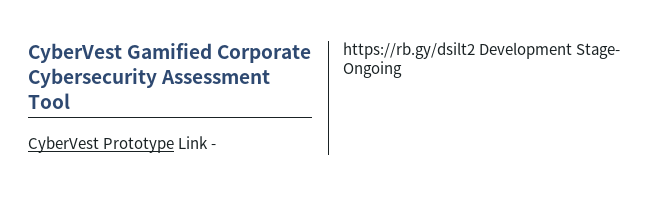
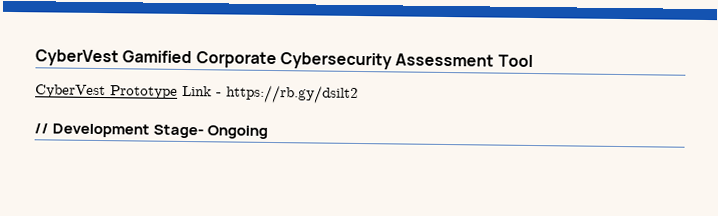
- CyberVest Prototype Link - https://rb.gy/dsilt2 Development Stage- Ongoing
+ CyberVest Prototype Link - https://rb.gy/dsilt2
+ // Development Stage- Ongoing

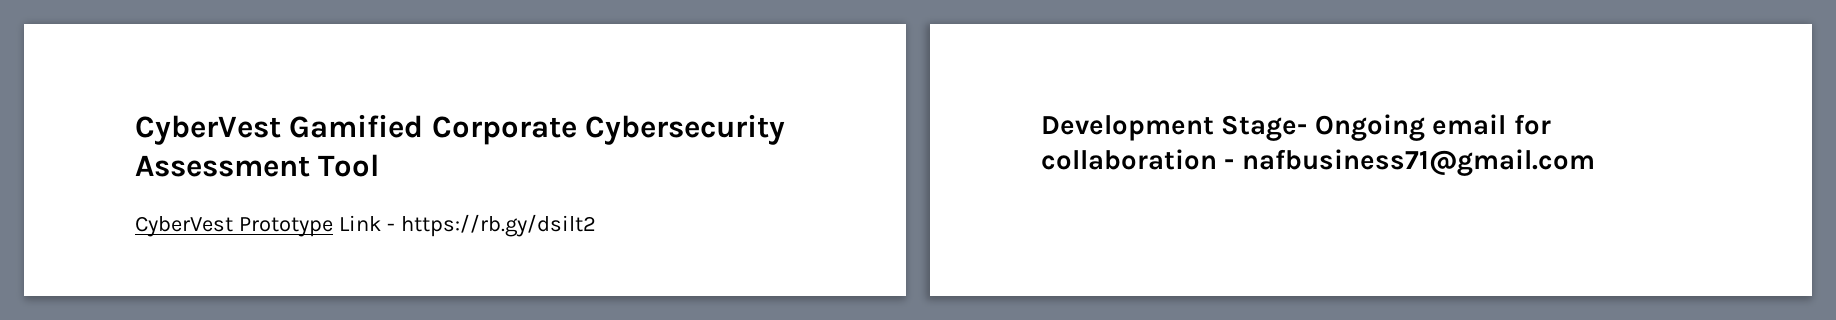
- // Development Stage- Ongoing
+ Development Stage- Ongoing email for collaboration - nafbusiness71@gmail.com

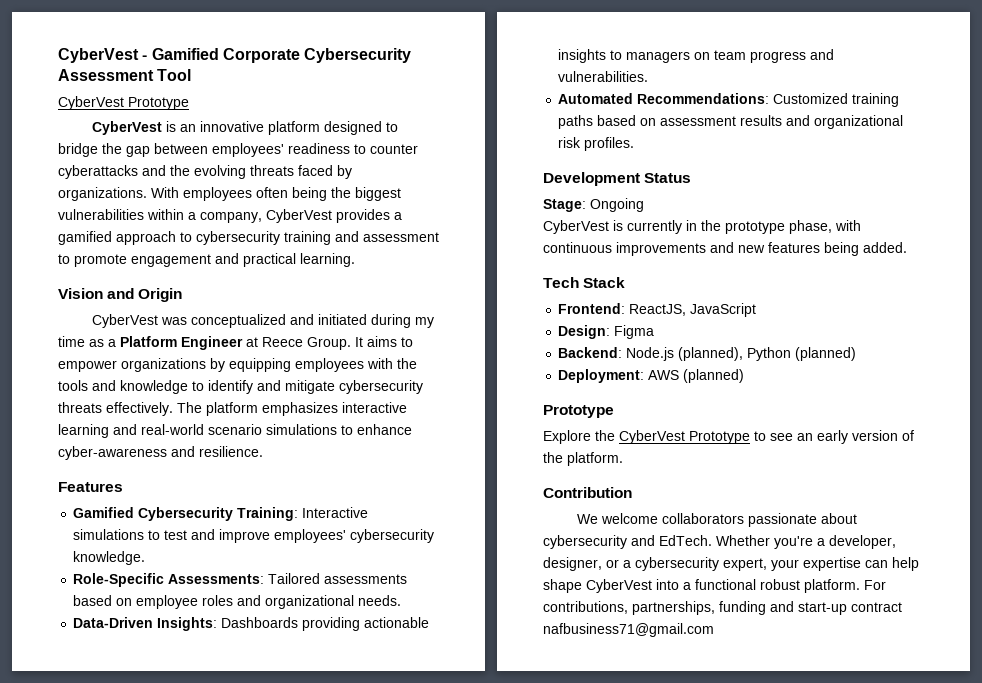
- CyberVest Gamified Corporate Cybersecurity Assessment Tool
- CyberVest Prototype Link - https://rb.gy/dsilt2
+ CyberVest - Gamified Corporate Cybersecurity Assessment Tool
+ CyberVest Prototype
+ CyberVest is an innovative platform designed to bridge the gap between employees' readiness to counter cyberattacks and the evolving threats faced by organizations. With employees often being the biggest vulnerabilities within a company, CyberVest provides a gamified approach to cybersecurity training and assessment to promote engagement and practical learning.
+ Vision and Origin
+ CyberVest was conceptualized and initiated during my time as a Platform Engineer at Reece Group. It aims to empower organizations by equipping employees with the tools and knowledge to identify and mitigate cybersecurity threats effectively. The platform emphasizes interactive learning and real-world scenario simulations to enhance cyber-awareness and resilience.
+ Features
+ Gamified Cybersecurity Training: Interactive simulations to test and improve employees' cybersecurity knowledge.
+ Role-Specific Assessments: Tailored assessments based on employee roles and organizational needs.
+ Data-Driven Insights: Dashboards providing actionable insights to managers on team progress and vulnerabilities.
+ Automated Recommendations: Customized training paths based on assessment results and organizational risk profiles.
- Development Stage- Ongoing email for collaboration - nafbusiness71@gmail.com
+ Development Status
+ Stage: Ongoing
+ CyberVest is currently in the prototype phase, with continuous improvements and new features being added.
+ Tech Stack
+ Frontend: ReactJS, JavaScript
+ Design: Figma
+ Backend: Node.js (planned), Python (planned)
+ Deployment: AWS (planned)
+ Prototype
+ Explore the CyberVest Prototype to see an early version of the platform.
+ Contribution
+ We welcome collaborators passionate about cybersecurity and EdTech. Whether you're a developer, designer, or a cybersecurity expert, your expertise can help shape CyberVest into a functional robust platform. For contributions, partnerships, funding and start-up contract nafbusiness71@gmail.com

